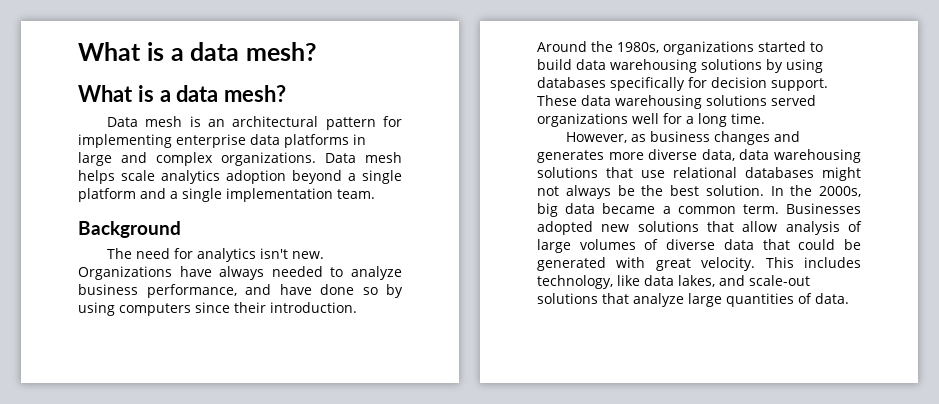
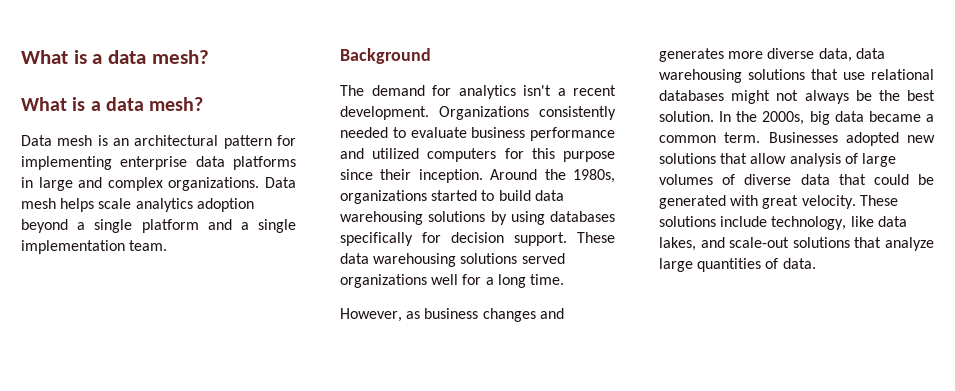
- The need for analytics isn't new. Organizations have always needed to analyze business performance, and have done so by using computers since their introduction.
+ The demand for analytics isn't a recent development. Organizations consistently needed to evaluate business performance and utilized computers for this purpose since their inception.
- This includes technology, like data lakes, and scale-out solutions that analyze large quantities of data.
+ These solutions include technology, like data lakes, and scale-out solutions that analyze large quantities of data.

